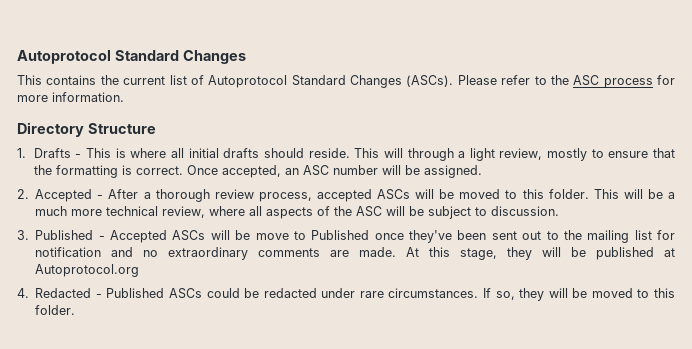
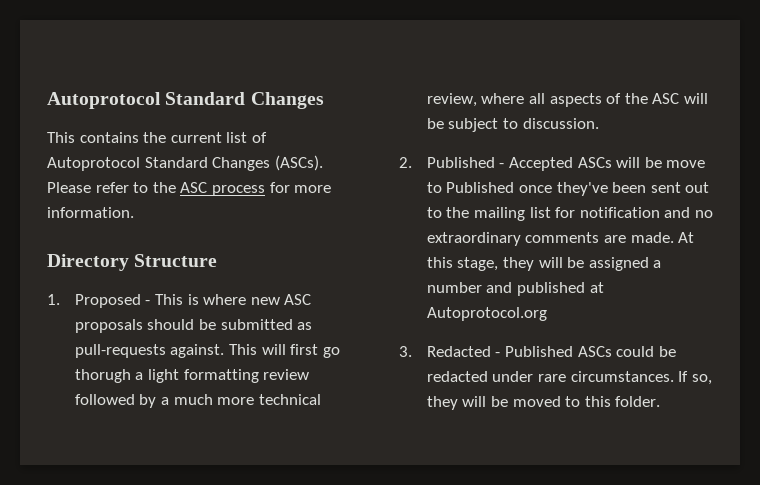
- 1. Drafts - This is where all initial drafts should reside. This will through a light review, mostly to ensure that the formatting is correct. Once accepted, an ASC number will be assigned.
- 2. Accepted - After a thorough review process, accepted ASCs will be moved to this folder. This will be a much more technical review, where all aspects of the ASC will be subject to discussion.
+ 1. Proposed - This is where new ASC proposals should be submitted as pull-requests against. This will first go thorugh a light formatting review followed by a much more technical review, where all aspects of the ASC will be subject to discussion.
- 3. Published - Accepted ASCs will be move to Published once they've been sent out to the mailing list for notification and no extraordinary comments are made.
+ 2. Published - Accepted ASCs will be move to Published once they've been sent out to the mailing list for notification and no extraordinary comments are made.
- At this stage, they will be published at Autoprotocol.org
+ At this stage, they will be assigned a number and published at Autoprotocol.org
- 4. Redacted - Published ASCs could be redacted under rare circumstances.
+ 3. Redacted - Published ASCs could be redacted under rare circumstances.

